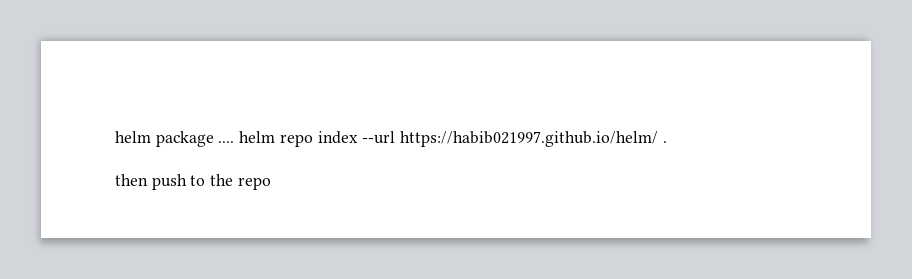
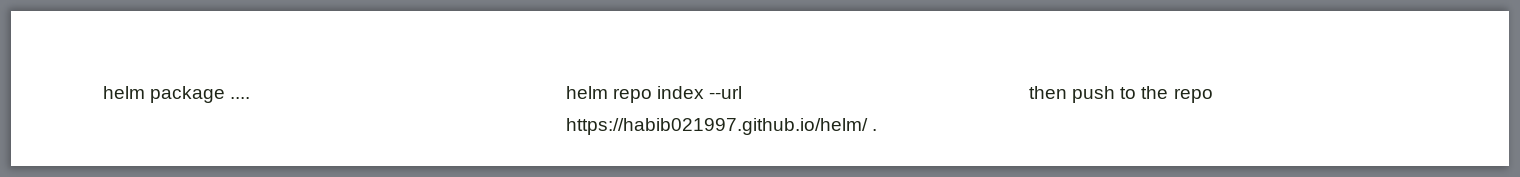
- helm package .... helm repo index --url https://habib021997.github.io/helm/ .
+ helm package ....
+ helm repo index --url https://habib021997.github.io/helm/ .

